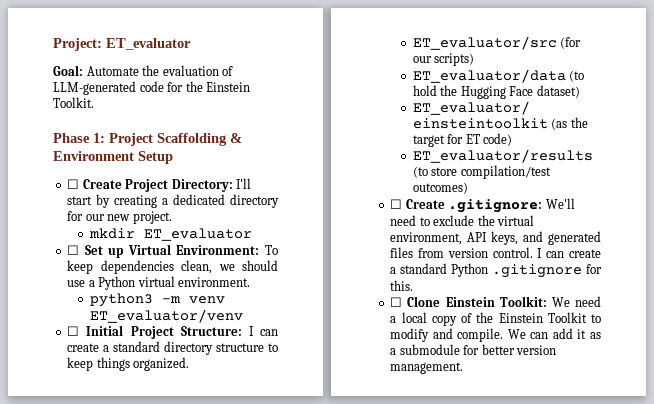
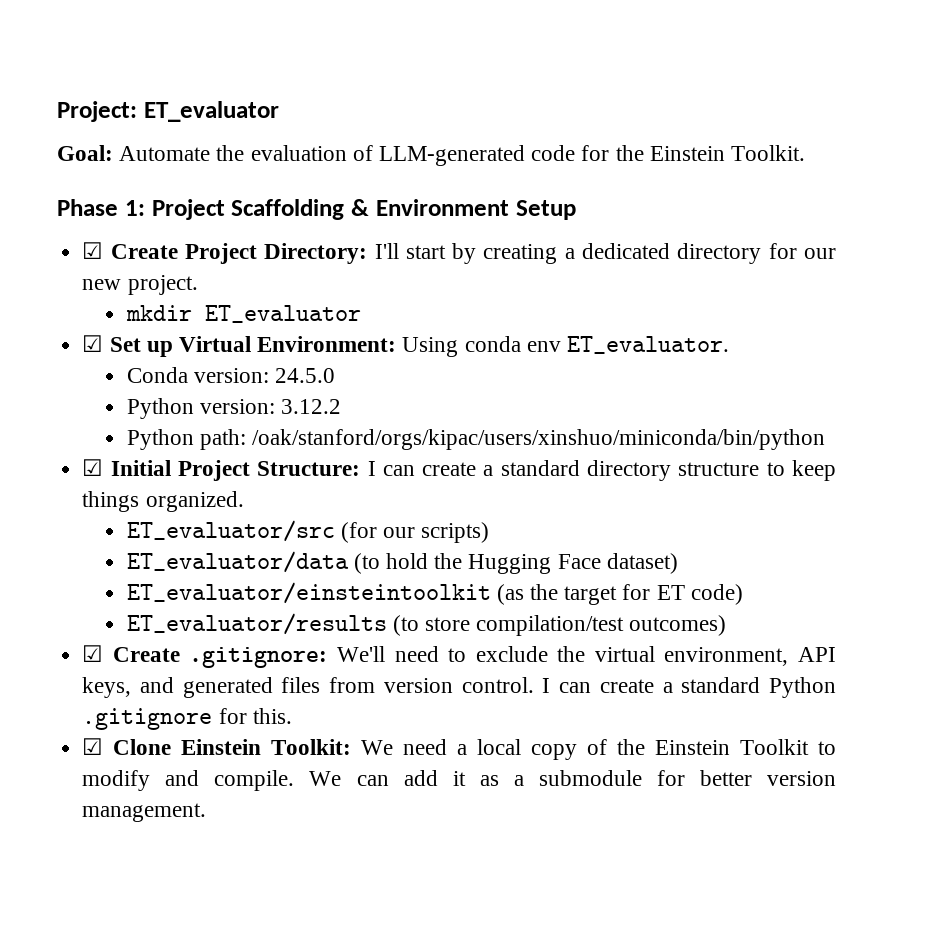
- ☐ Create Project Directory: I'll start by creating a dedicated directory for our new project.
+ ☑ Create Project Directory: I'll start by creating a dedicated directory for our new project.
- ☐ Set up Virtual Environment: To keep dependencies clean, we should use a Python virtual environment.
- python3 -m venv ET_evaluator/venv
- ☐ Initial Project Structure: I can create a standard directory structure to keep things organized.
+ ☑ Set up Virtual Environment: Using conda env ET_evaluator.
+ Conda version: 24.5.0
+ Python version: 3.12.2
+ Python path: /oak/stanford/orgs/kipac/users/xinshuo/miniconda/bin/python
+ ☑ Initial Project Structure: I can create a standard directory structure to keep things organized.
- ☐ Create .gitignore: We'll need to exclude the virtual environment, API keys, and generated files from version control.
+ ☑ Create .gitignore: We'll need to exclude the virtual environment, API keys, and generated files from version control.
- ☐ Clone Einstein Toolkit: We need a local copy of the Einstein Toolkit to modify and compile.
+ ☑ Clone Einstein Toolkit: We need a local copy of the Einstein Toolkit to modify and compile.

